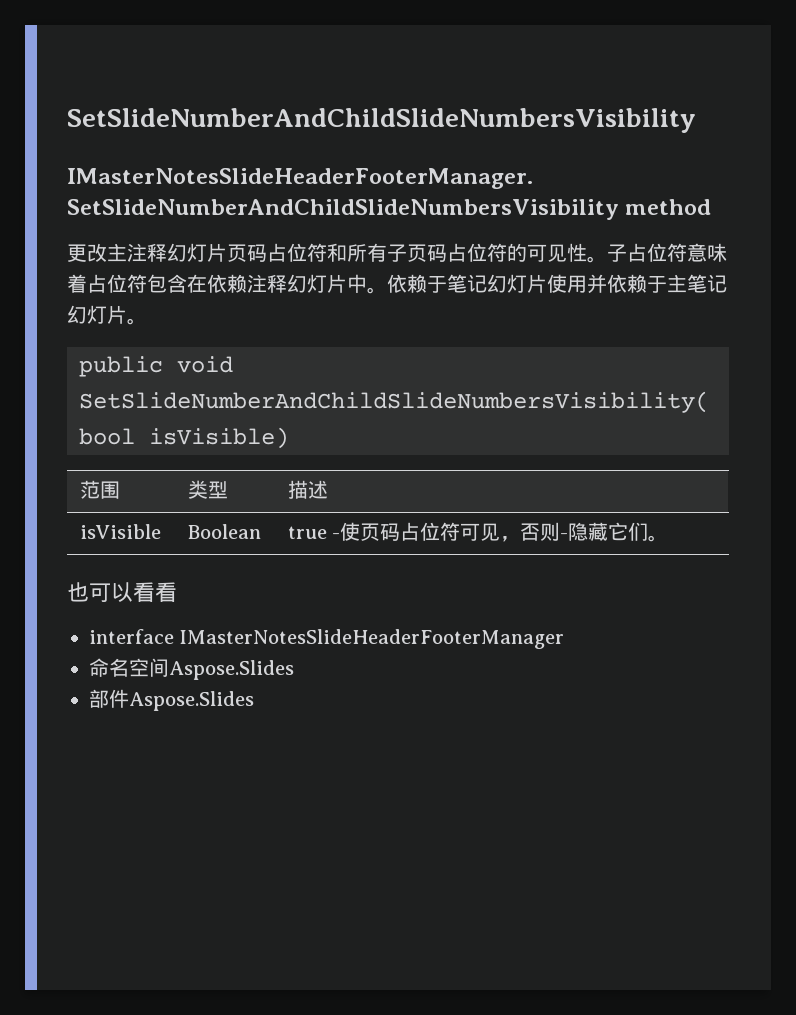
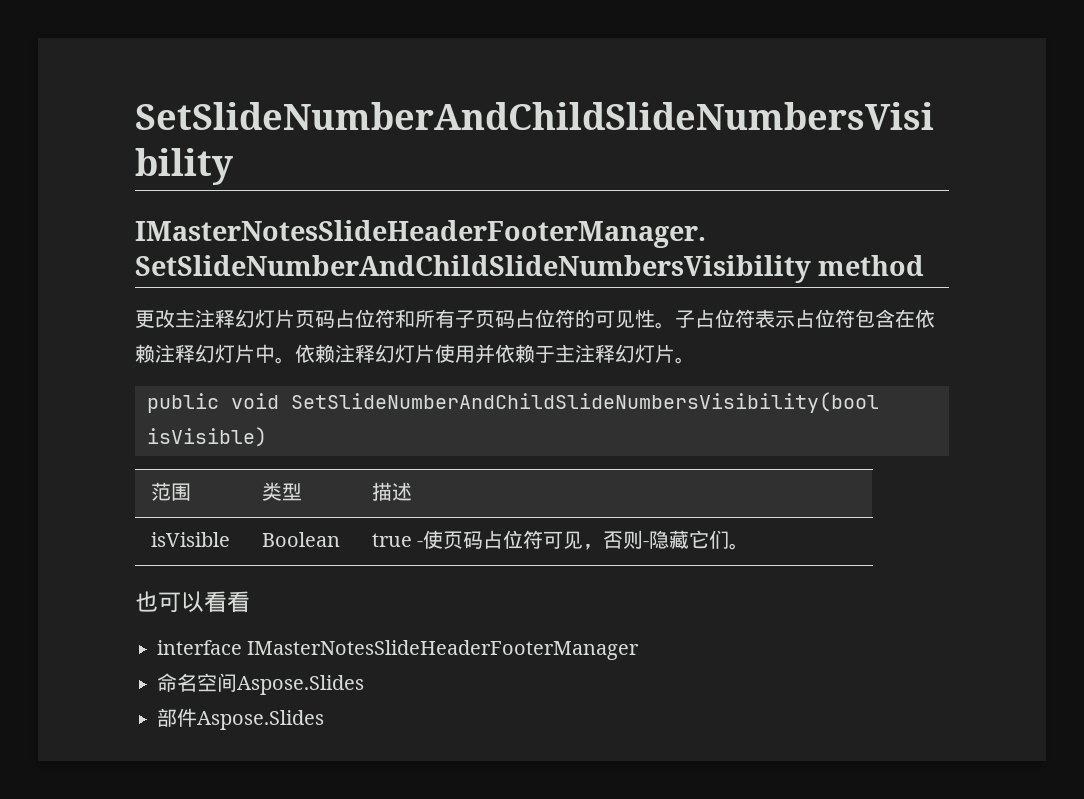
- 子占位符意味着占位符包含在依赖注释幻灯片中。
+ 子占位符表示占位符包含在依赖注释幻灯片中。
- 依赖于笔记幻灯片使用并依赖于主笔记幻灯片。
+ 依赖注释幻灯片使用并依赖于主注释幻灯片。

